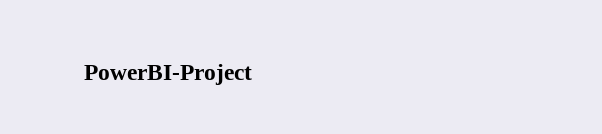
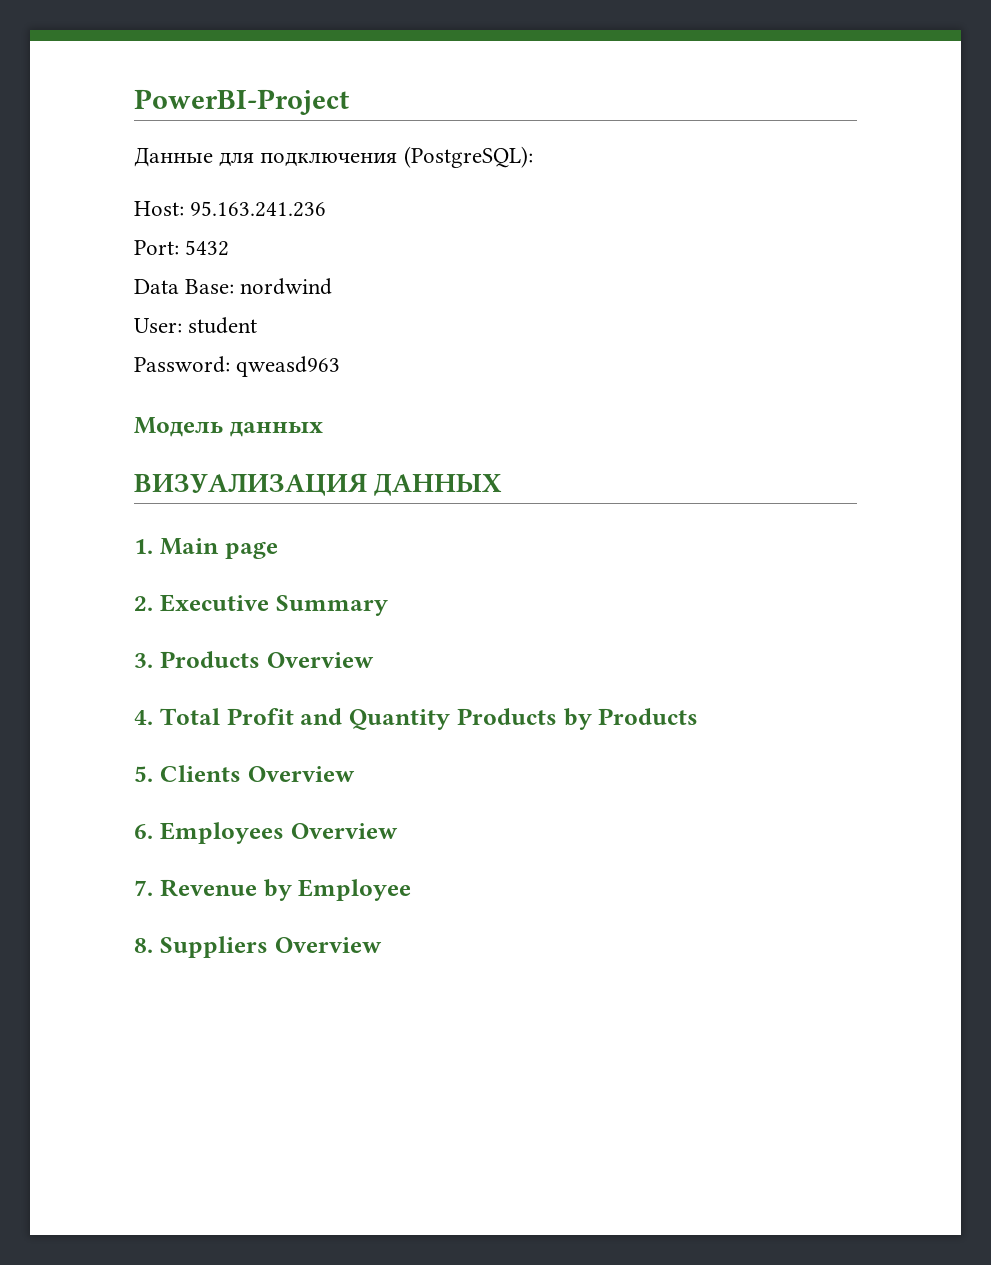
+ Данные для подключения (PostgreSQL):
+ Host: 95.163.241.236
+ Port: 5432
+ Data Base: nordwind
+ User: student
+ Password: qweasd963
+ Модель данных
+ ВИЗУАЛИЗАЦИЯ ДАННЫХ
+ 1. Main page
+ 2. Executive Summary
+ 3. Products Overview
+ 4. Total Profit and Quantity Products by Products
+ 5. Clients Overview
+ 6. Employees Overview
+ 7. Revenue by Employee
+ 8. Suppliers Overview

